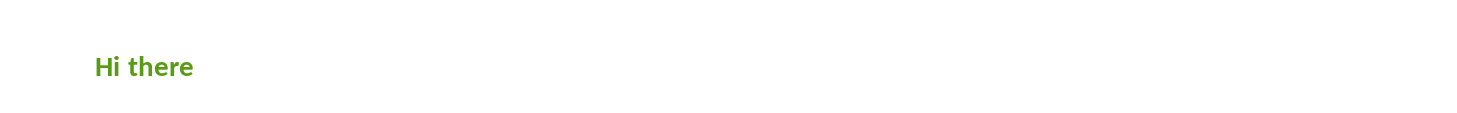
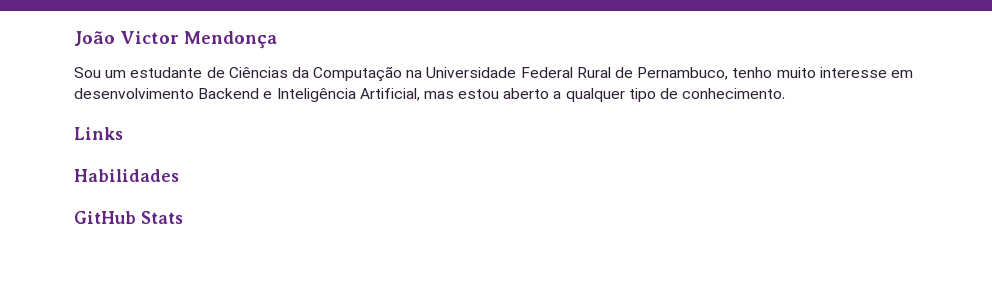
- Hi there
+ João Victor Mendonça
+ Sou um estudante de Ciências da Computação na Universidade Federal Rural de Pernambuco, tenho muito interesse em desenvolvimento Backend e Inteligência Artificial, mas estou aberto a qualquer tipo de conhecimento.
+ Links
+ Habilidades
+ GitHub Stats

